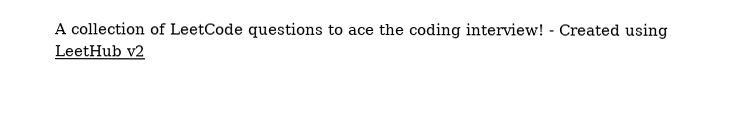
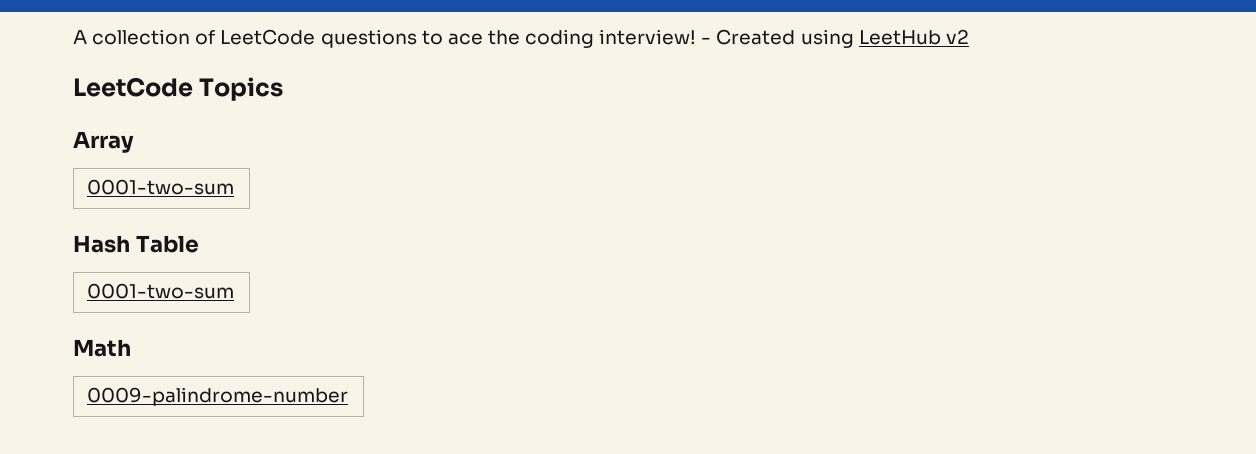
+ LeetCode Topics
+ Array
+ 0001-two-sum
+ Hash Table
+ 0001-two-sum
+ Math
+ 0009-palindrome-number

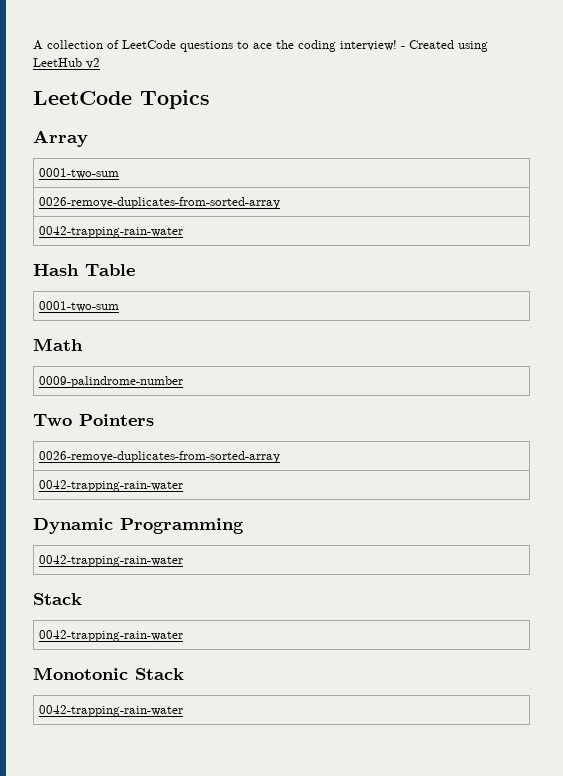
  Array
  0001-two-sum
+ 0026-remove-duplicates-from-sorted-array
+ 0042-trapping-rain-water
+ Two Pointers
+ 0026-remove-duplicates-from-sorted-array
+ 0042-trapping-rain-water
+ Dynamic Programming
+ 0042-trapping-rain-water
+ Stack
+ 0042-trapping-rain-water
+ Monotonic Stack
+ 0042-trapping-rain-water

